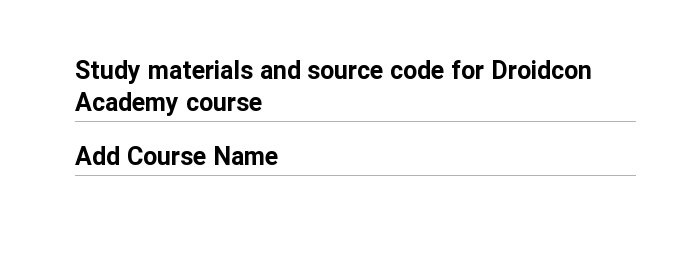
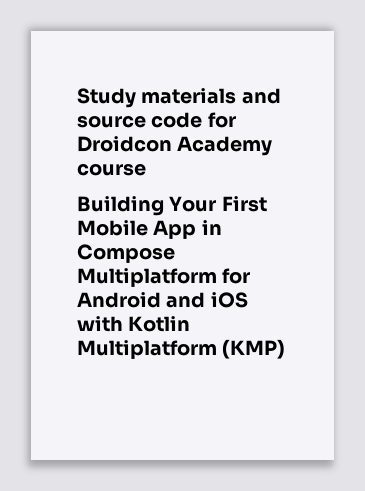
- Add Course Name
+ Building Your First Mobile App in Compose Multiplatform for Android and iOS with Kotlin Multiplatform (KMP)

